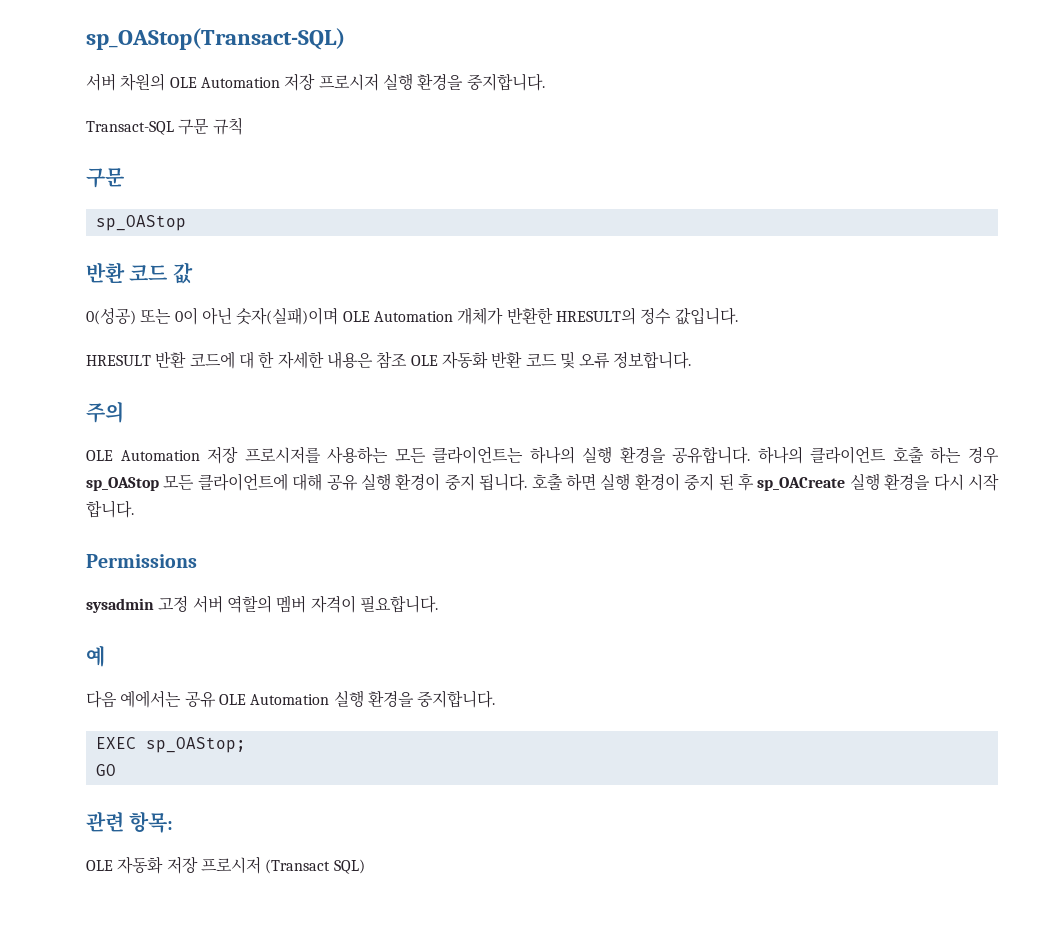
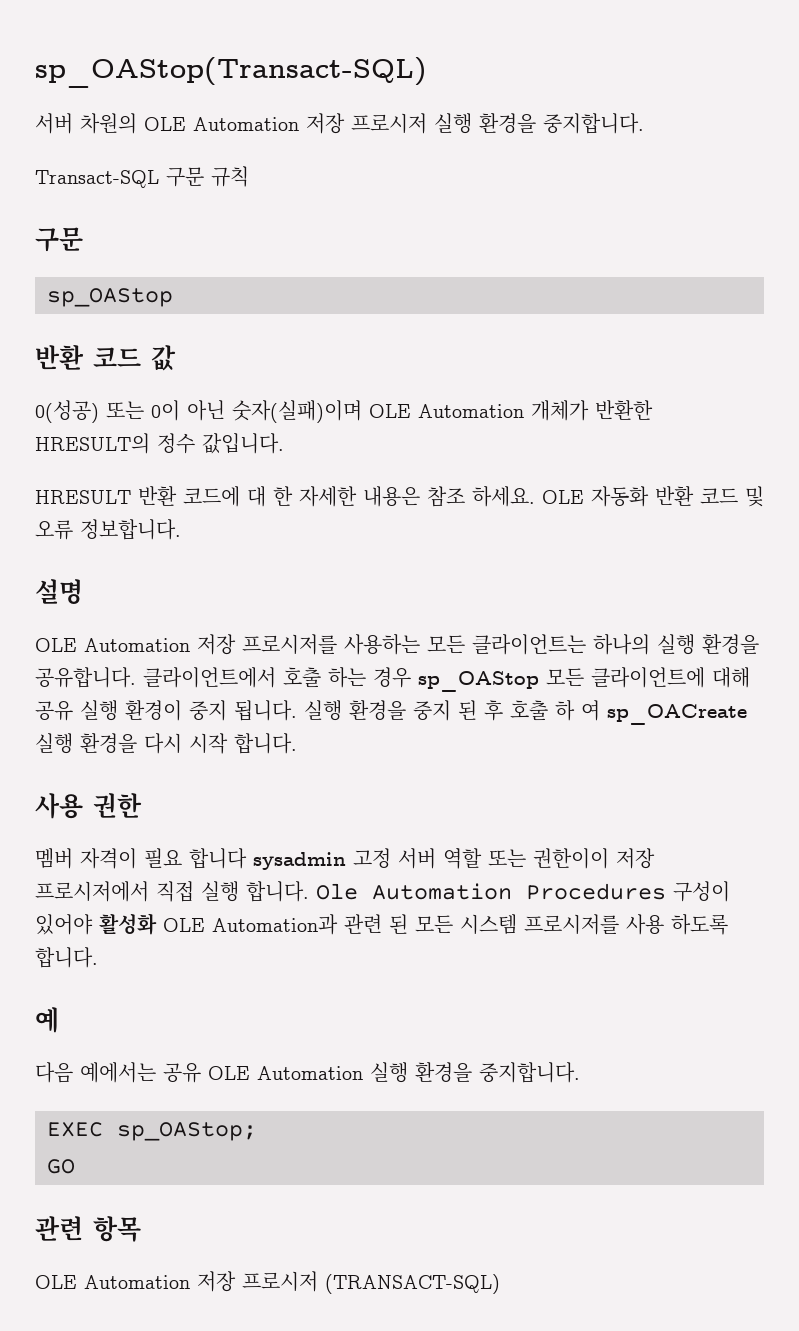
- HRESULT 반환 코드에 대 한 자세한 내용은 참조 OLE 자동화 반환 코드 및 오류 정보합니다.
+ HRESULT 반환 코드에 대 한 자세한 내용은 참조 하세요. OLE 자동화 반환 코드 및 오류 정보합니다.
- 주의
+ 설명
- 하나의 클라이언트 호출 하는 경우 sp_OAStop 모든 클라이언트에 대해 공유 실행 환경이 중지 됩니다.
+ 클라이언트에서 호출 하는 경우 sp_OAStop 모든 클라이언트에 대해 공유 실행 환경이 중지 됩니다.
- 호출 하면 실행 환경이 중지 된 후 sp_OACreate 실행 환경을 다시 시작 합니다.
+ 실행 환경을 중지 된 후 호출 하 여 sp_OACreate 실행 환경을 다시 시작 합니다.
- Permissions
- sysadmin 고정 서버 역할의 멤버 자격이 필요합니다.
+ 사용 권한
+ 멤버 자격이 필요 합니다 sysadmin 고정 서버 역할 또는 권한이이 저장 프로시저에서 직접 실행 합니다. Ole Automation Procedures 구성이 있어야 활성화 OLE Automation과 관련 된 모든 시스템 프로시저를 사용 하도록 합니다.
- 관련 항목:
- OLE 자동화 저장 프로시저 (Transact SQL)
+ 관련 항목
+ OLE Automation 저장 프로시저 (TRANSACT-SQL)

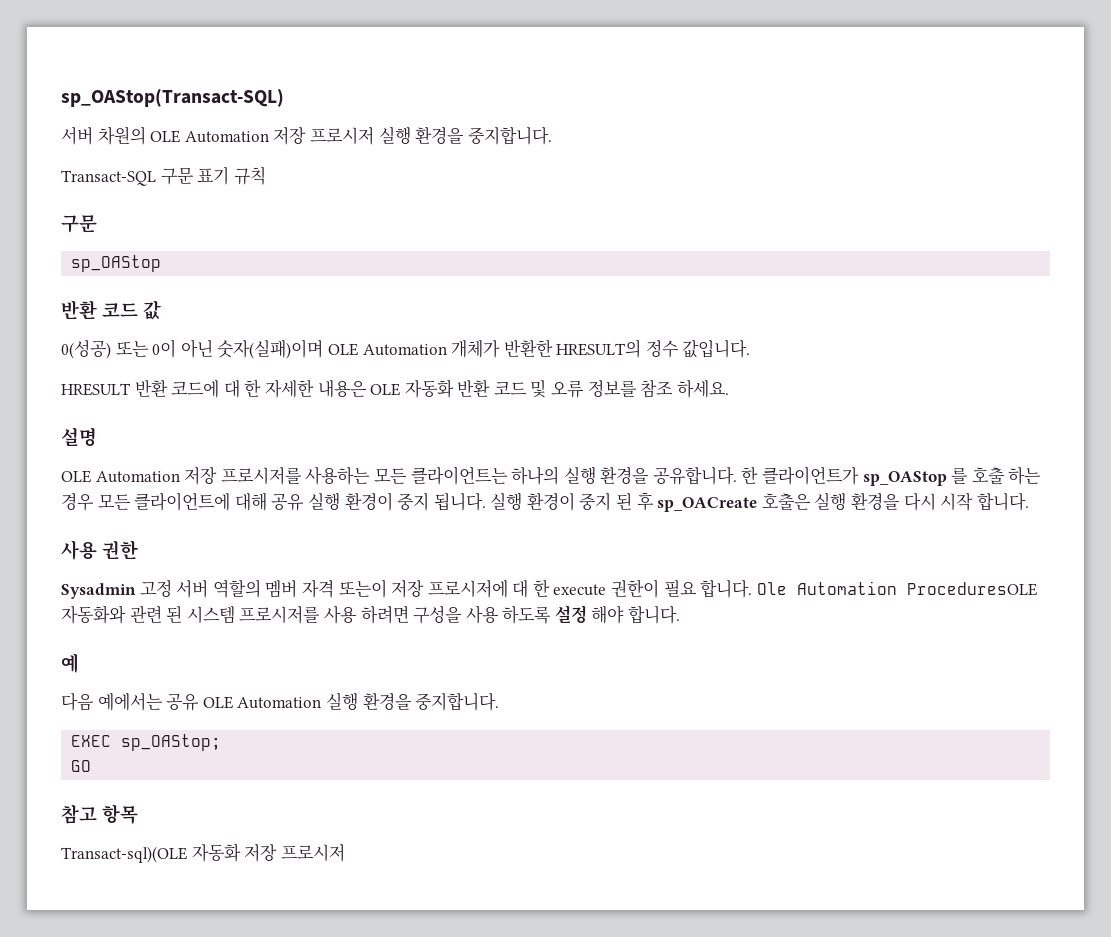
- Transact-SQL 구문 규칙
+ Transact-SQL 구문 표기 규칙
- HRESULT 반환 코드에 대 한 자세한 내용은 참조 하세요. OLE 자동화 반환 코드 및 오류 정보합니다.
+ HRESULT 반환 코드에 대 한 자세한 내용은 OLE 자동화 반환 코드 및 오류 정보를 참조 하세요.
- 클라이언트에서 호출 하는 경우 sp_OAStop 모든 클라이언트에 대해 공유 실행 환경이 중지 됩니다.
+ 한 클라이언트가 sp_OAStop 를 호출 하는 경우 모든 클라이언트에 대해 공유 실행 환경이 중지 됩니다.
- 실행 환경을 중지 된 후 호출 하 여 sp_OACreate 실행 환경을 다시 시작 합니다.
+ 실행 환경이 중지 된 후 sp_OACreate 호출은 실행 환경을 다시 시작 합니다.
- 멤버 자격이 필요 합니다 sysadmin 고정 서버 역할 또는 권한이이 저장 프로시저에서 직접 실행 합니다. Ole Automation Procedures 구성이 있어야 활성화 OLE Automation과 관련 된 모든 시스템 프로시저를 사용 하도록 합니다.
+ Sysadmin 고정 서버 역할의 멤버 자격 또는이 저장 프로시저에 대 한 execute 권한이 필요 합니다. Ole Automation ProceduresOLE 자동화와 관련 된 시스템 프로시저를 사용 하려면 구성을 사용 하도록 설정 해야 합니다.
- 관련 항목
+ 참고 항목
- OLE Automation 저장 프로시저 (TRANSACT-SQL)
+ Transact-sql)(OLE 자동화 저장 프로시저

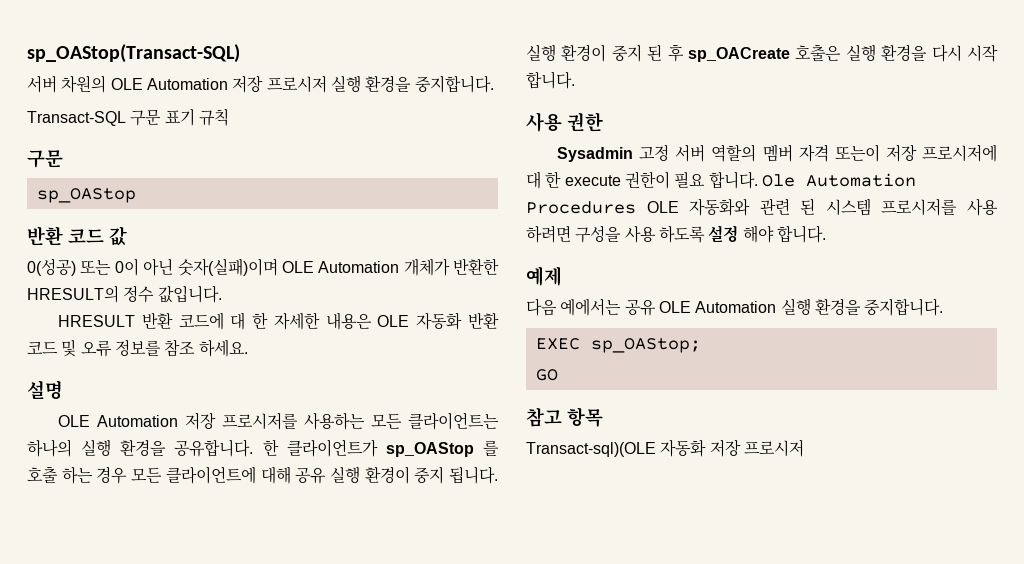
- Ole Automation ProceduresOLE 자동화와 관련 된 시스템 프로시저를 사용 하려면 구성을 사용 하도록 설정 해야 합니다.
+ Ole Automation Procedures OLE 자동화와 관련 된 시스템 프로시저를 사용 하려면 구성을 사용 하도록 설정 해야 합니다.
- 예
+ 예제

